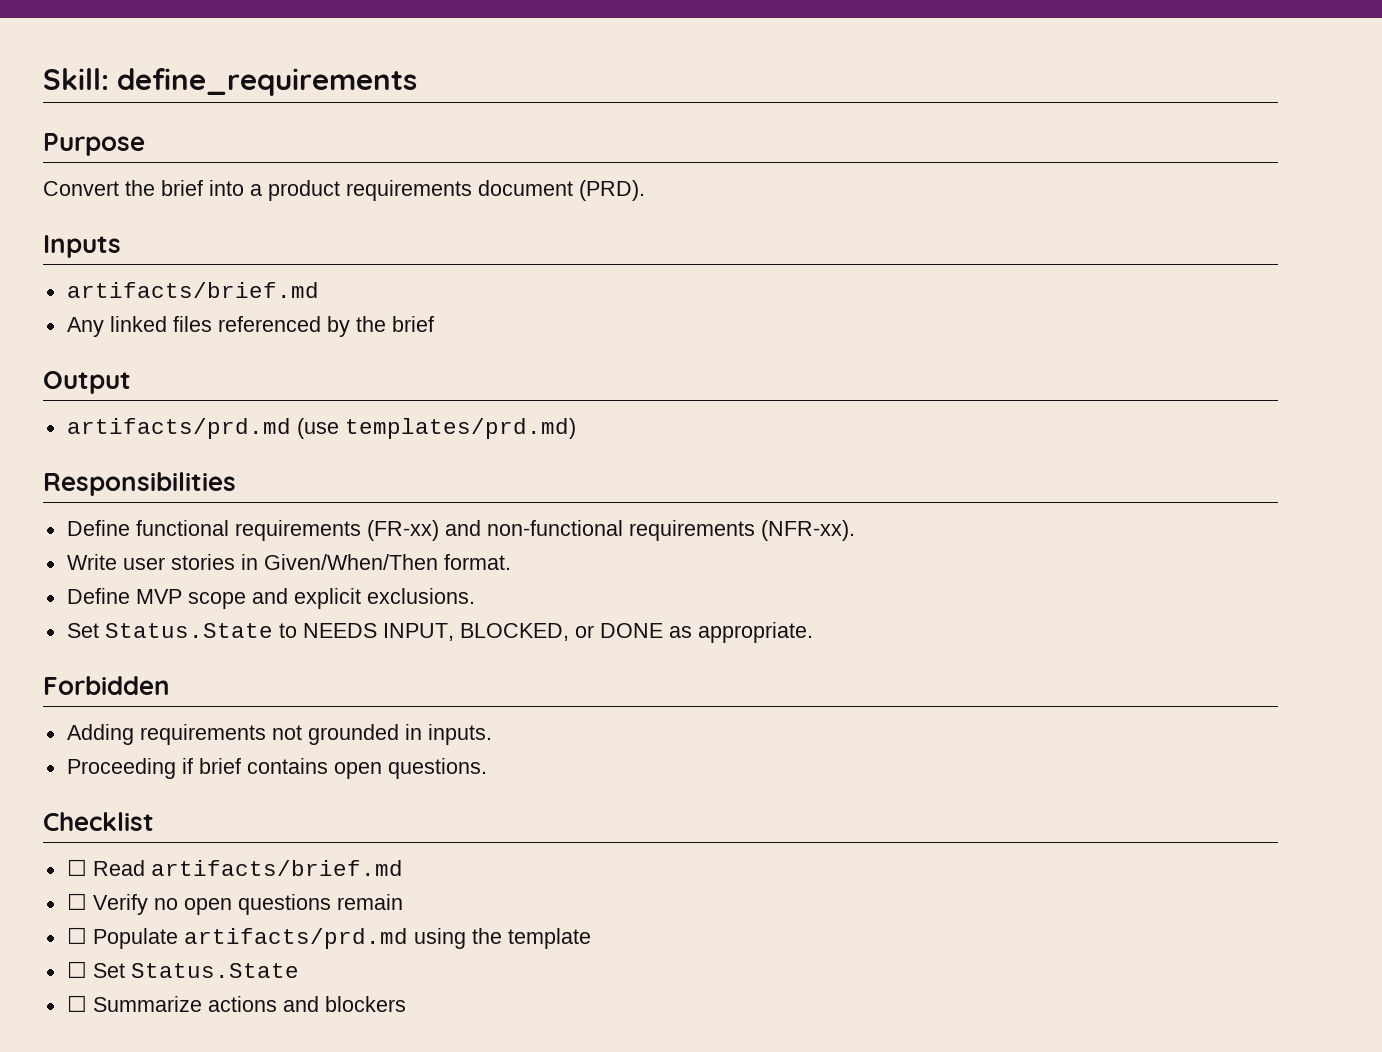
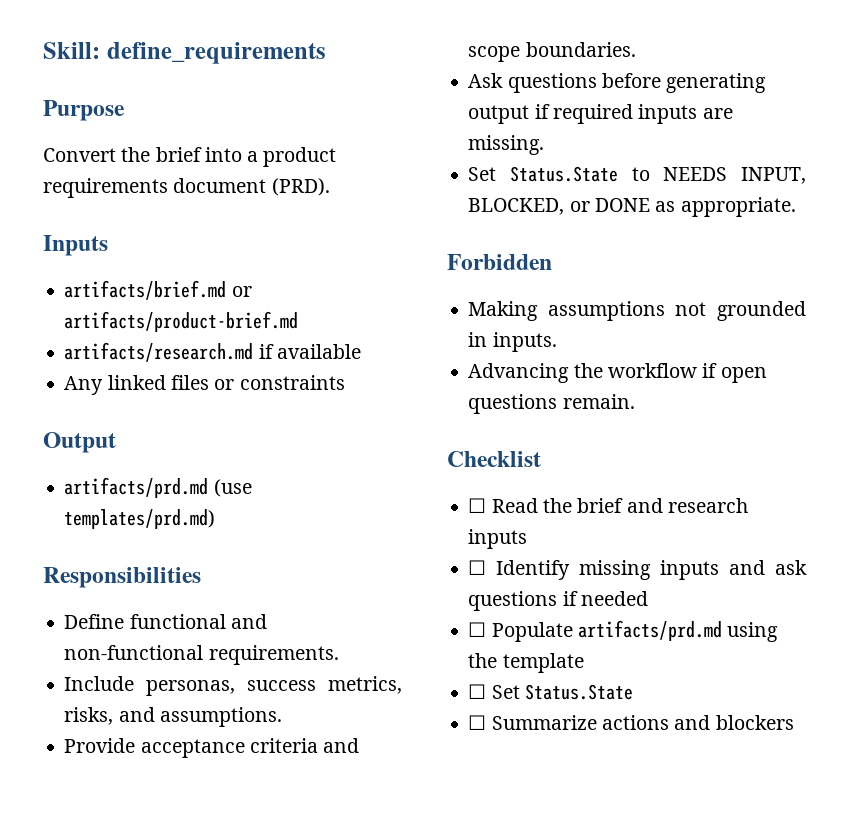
  Inputs
- artifacts/brief.md
+ artifacts/brief.md or artifacts/product-brief.md
+ artifacts/research.md if available
- Any linked files referenced by the brief
+ Any linked files or constraints
- Define functional requirements (FR-xx) and non-functional requirements (NFR-xx).
- Write user stories in Given/When/Then format.
- Define MVP scope and explicit exclusions.
+ Define functional and non-functional requirements.
+ Include personas, success metrics, risks, and assumptions.
+ Provide acceptance criteria and scope boundaries.
+ Ask questions before generating output if required inputs are missing.
- Adding requirements not grounded in inputs.
+ Making assumptions not grounded in inputs.
- Proceeding if brief contains open questions.
+ Advancing the workflow if open questions remain.
  Checklist
- ☐ Read artifacts/brief.md
- ☐ Verify no open questions remain
+ ☐ Read the brief and research inputs
+ ☐ Identify missing inputs and ask questions if needed

